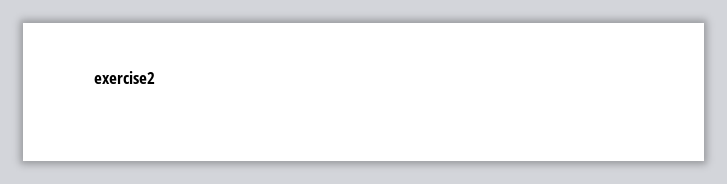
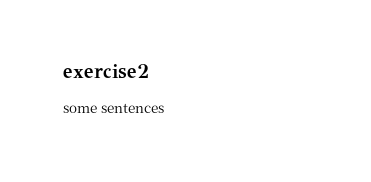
+ some sentences

